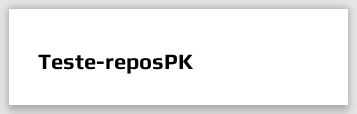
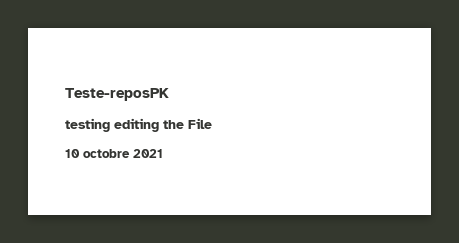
+ testing editing the File
+ 10 octobre 2021

